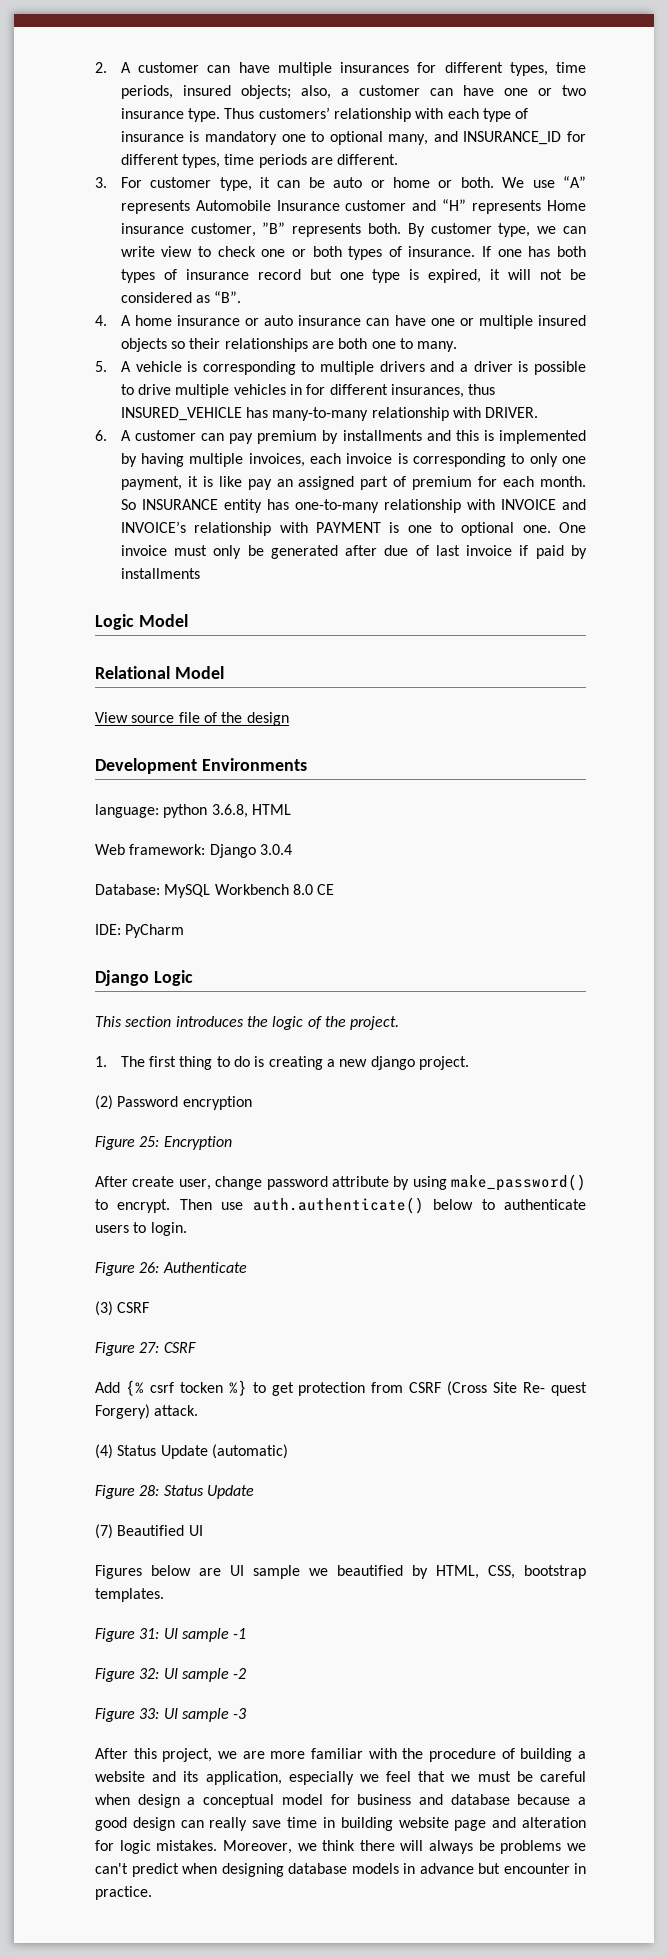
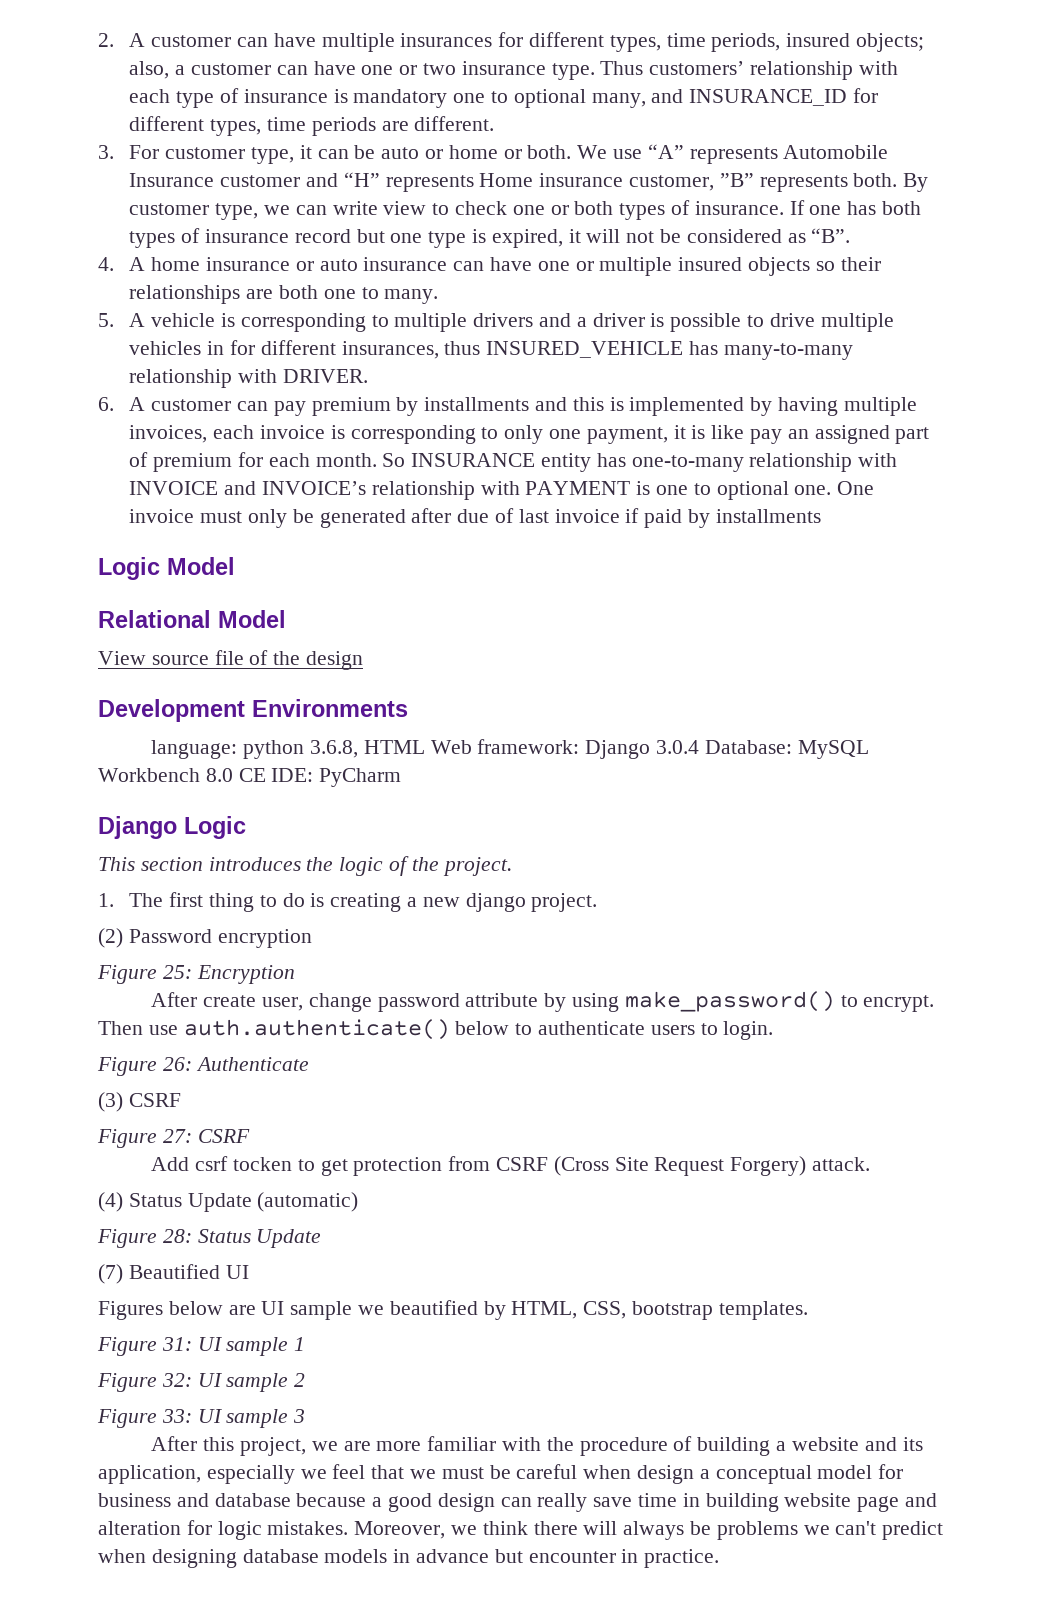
- language: python 3.6.8, HTML
- Web framework: Django 3.0.4
- Database: MySQL Workbench 8.0 CE
- IDE: PyCharm
+ language: python 3.6.8, HTML Web framework: Django 3.0.4 Database: MySQL Workbench 8.0 CE IDE: PyCharm
- Add {% csrf tocken %} to get protection from CSRF (Cross Site Re- quest Forgery) attack.
+ Add csrf tocken to get protection from CSRF (Cross Site Request Forgery) attack.
- Figure 31: UI sample -1
+ Figure 31: UI sample 1
- Figure 32: UI sample -2
+ Figure 32: UI sample 2
- Figure 33: UI sample -3
+ Figure 33: UI sample 3

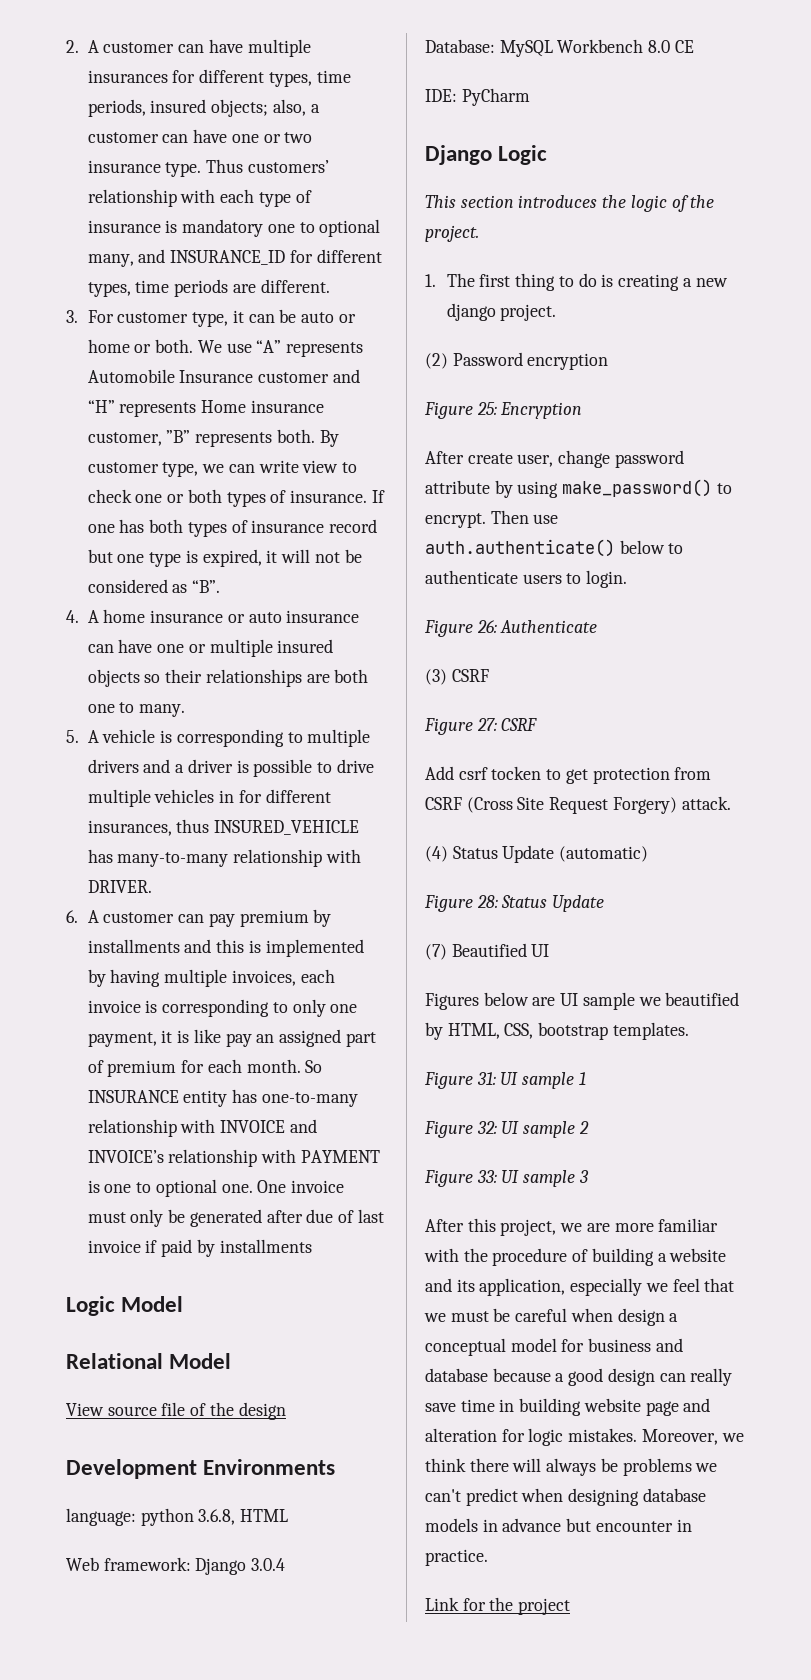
- language: python 3.6.8, HTML Web framework: Django 3.0.4 Database: MySQL Workbench 8.0 CE IDE: PyCharm
+ language: python 3.6.8, HTML
+ Web framework: Django 3.0.4
+ Database: MySQL Workbench 8.0 CE
+ IDE: PyCharm
+ Link for the project

